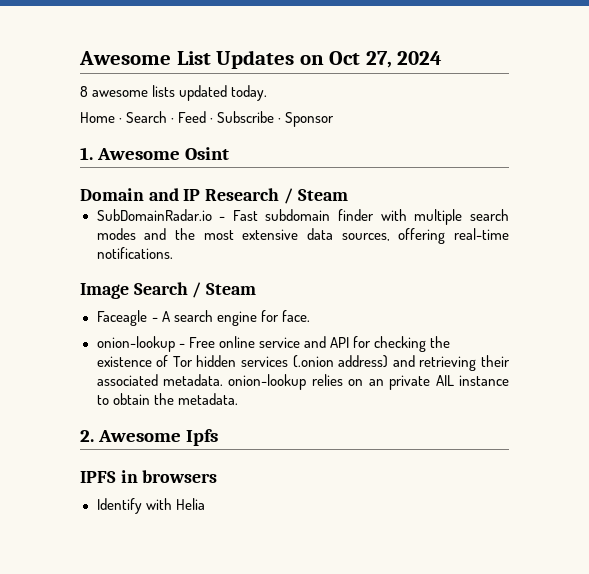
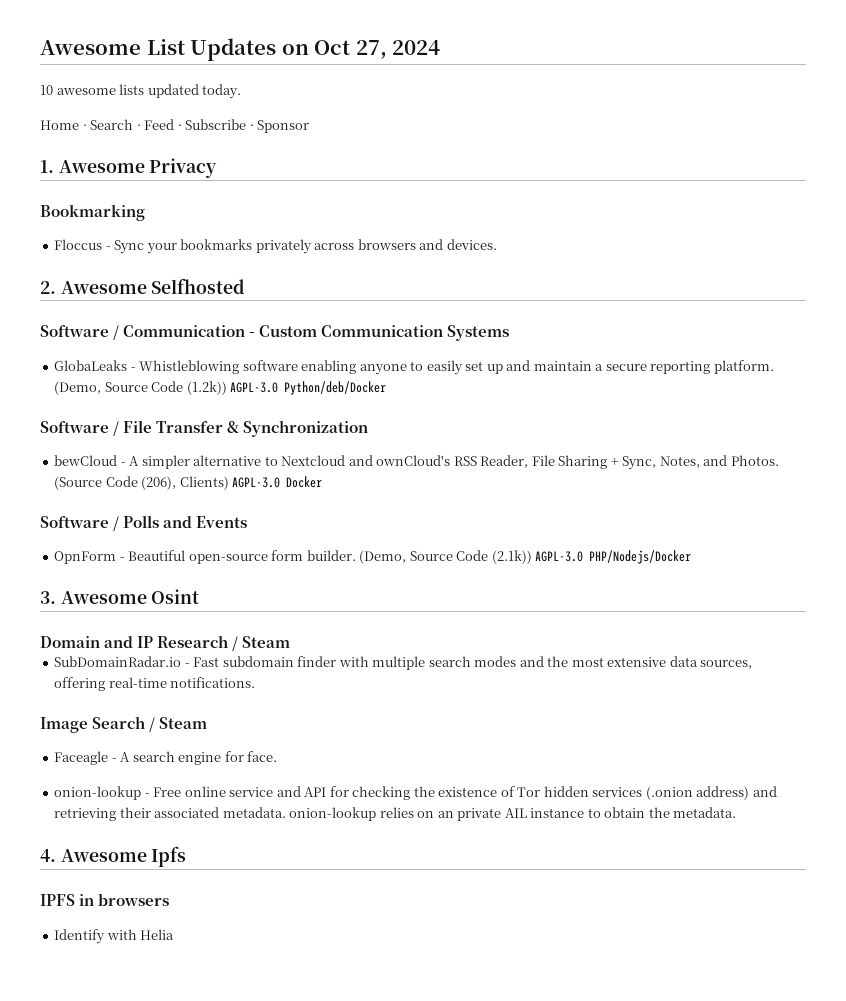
- 8 awesome lists updated today.
+ 10 awesome lists updated today.
- 1. Awesome Osint
+ 1. Awesome Privacy
+ Bookmarking
+ Floccus - Sync your bookmarks privately across browsers and devices.
+ 2. Awesome Selfhosted
+ Software / Communication - Custom Communication Systems
+ GlobaLeaks - Whistleblowing software enabling anyone to easily set up and maintain a secure reporting platform. (Demo, Source Code (1.2k)) AGPL-3.0 Python/deb/Docker
+ Software / File Transfer & Synchronization
+ bewCloud - A simpler alternative to Nextcloud and ownCloud's RSS Reader, File Sharing + Sync, Notes, and Photos. (Source Code (206), Clients) AGPL-3.0 Docker
+ Software / Polls and Events
+ OpnForm - Beautiful open-source form builder. (Demo, Source Code (2.1k)) AGPL-3.0 PHP/Nodejs/Docker
+ 3. Awesome Osint
- 2. Awesome Ipfs
+ 4. Awesome Ipfs

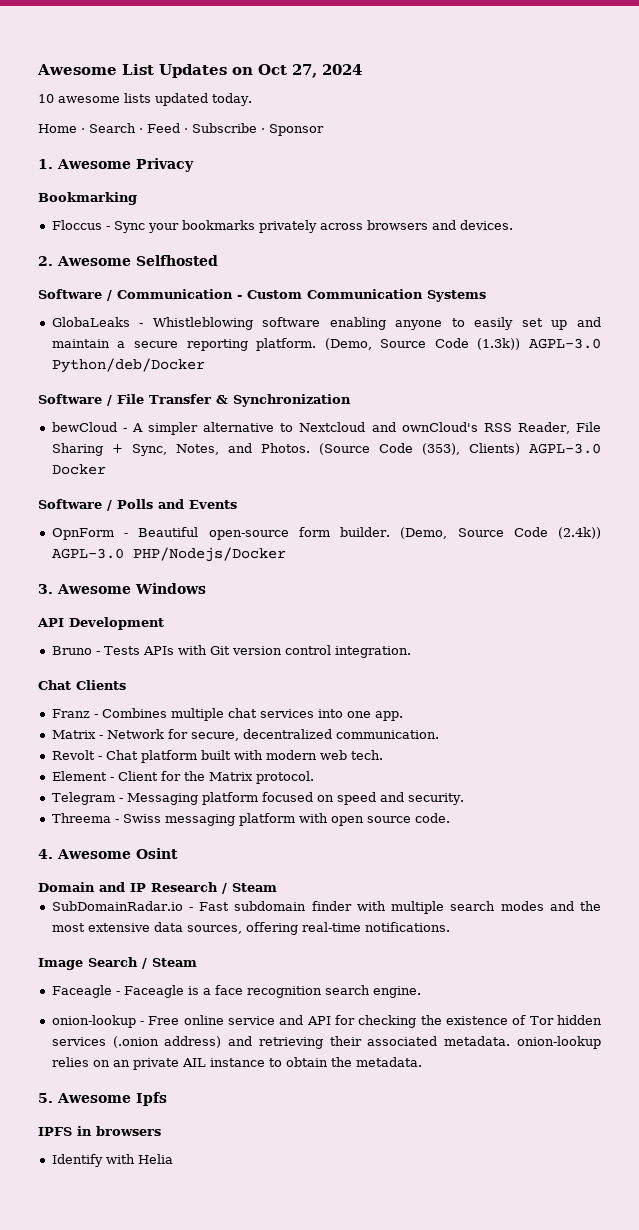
- (Demo, Source Code (1.2k)) AGPL-3.0 Python/deb/Docker
+ (Demo, Source Code (1.3k)) AGPL-3.0 Python/deb/Docker
- (Source Code (206), Clients) AGPL-3.0 Docker
+ (Source Code (353), Clients) AGPL-3.0 Docker
- (Demo, Source Code (2.1k)) AGPL-3.0 PHP/Nodejs/Docker
+ (Demo, Source Code (2.4k)) AGPL-3.0 PHP/Nodejs/Docker
- 3. Awesome Osint
+ 3. Awesome Windows
+ API Development
+ Bruno - Tests APIs with Git version control integration.
+ Chat Clients
+ Franz - Combines multiple chat services into one app.
+ Matrix - Network for secure, decentralized communication.
+ Revolt - Chat platform built with modern web tech.
+ Element - Client for the Matrix protocol.
+ Telegram - Messaging platform focused on speed and security.
+ Threema - Swiss messaging platform with open source code.
+ 4. Awesome Osint
- Faceagle - A search engine for face.
+ Faceagle - Faceagle is a face recognition search engine.
- 4. Awesome Ipfs
+ 5. Awesome Ipfs

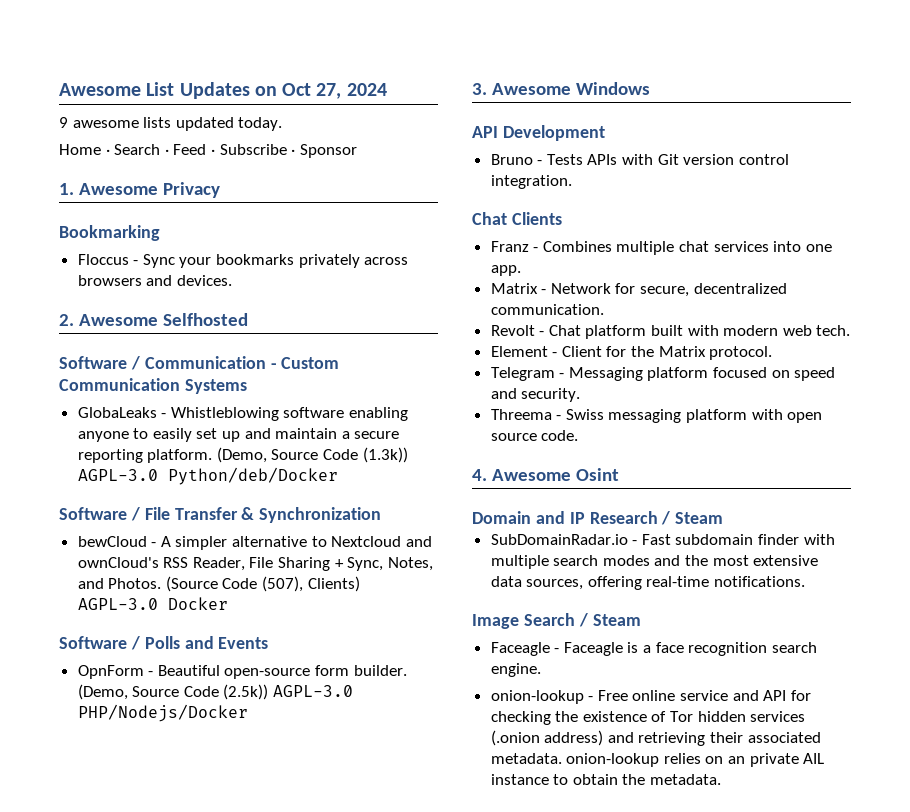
- 10 awesome lists updated today.
+ 9 awesome lists updated today.
- (Source Code (353), Clients) AGPL-3.0 Docker
+ (Source Code (507), Clients) AGPL-3.0 Docker
- (Demo, Source Code (2.4k)) AGPL-3.0 PHP/Nodejs/Docker
+ (Demo, Source Code (2.5k)) AGPL-3.0 PHP/Nodejs/Docker
- 5. Awesome Ipfs
- IPFS in browsers
- Identify with Helia

